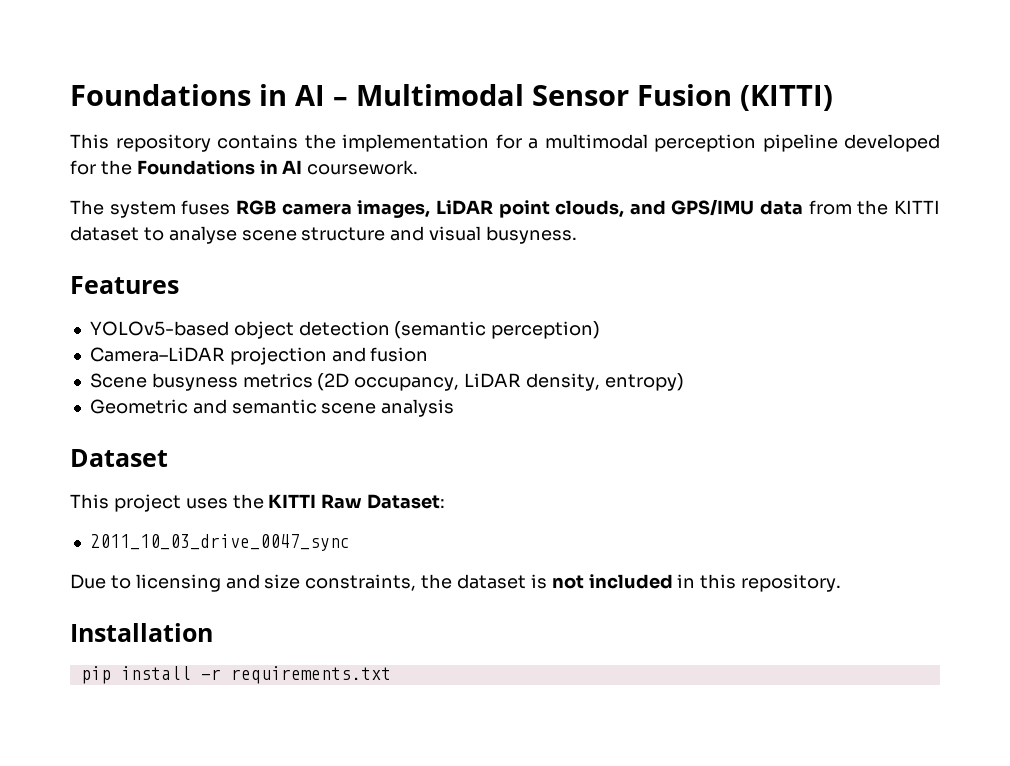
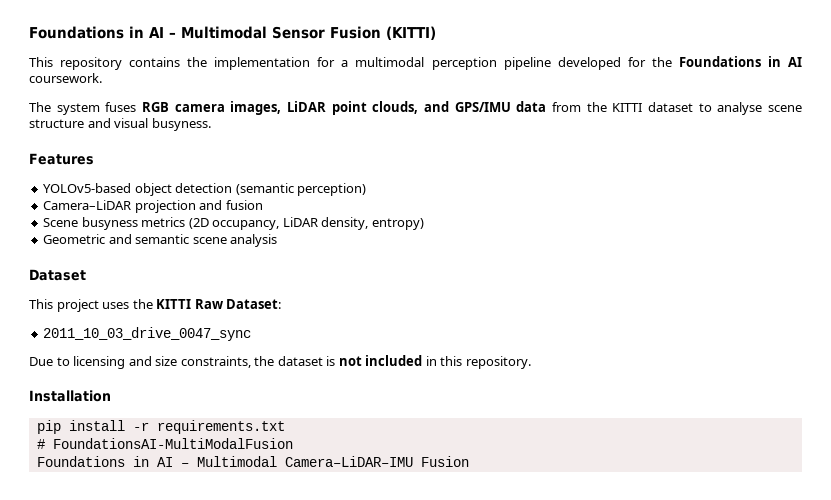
+ # FoundationsAI-MultiModalFusion
+ Foundations in AI – Multimodal Camera–LiDAR–IMU Fusion

